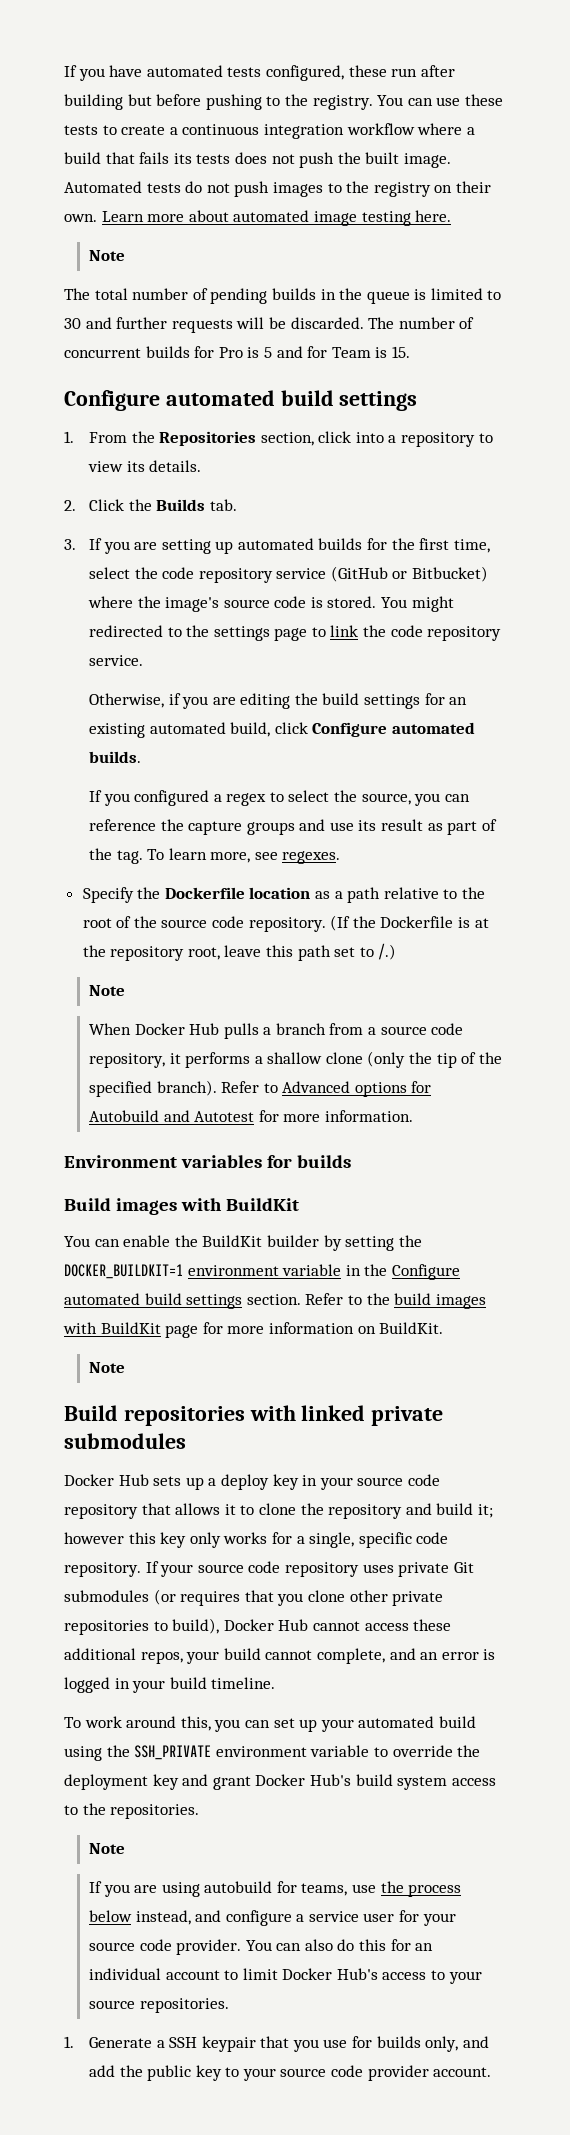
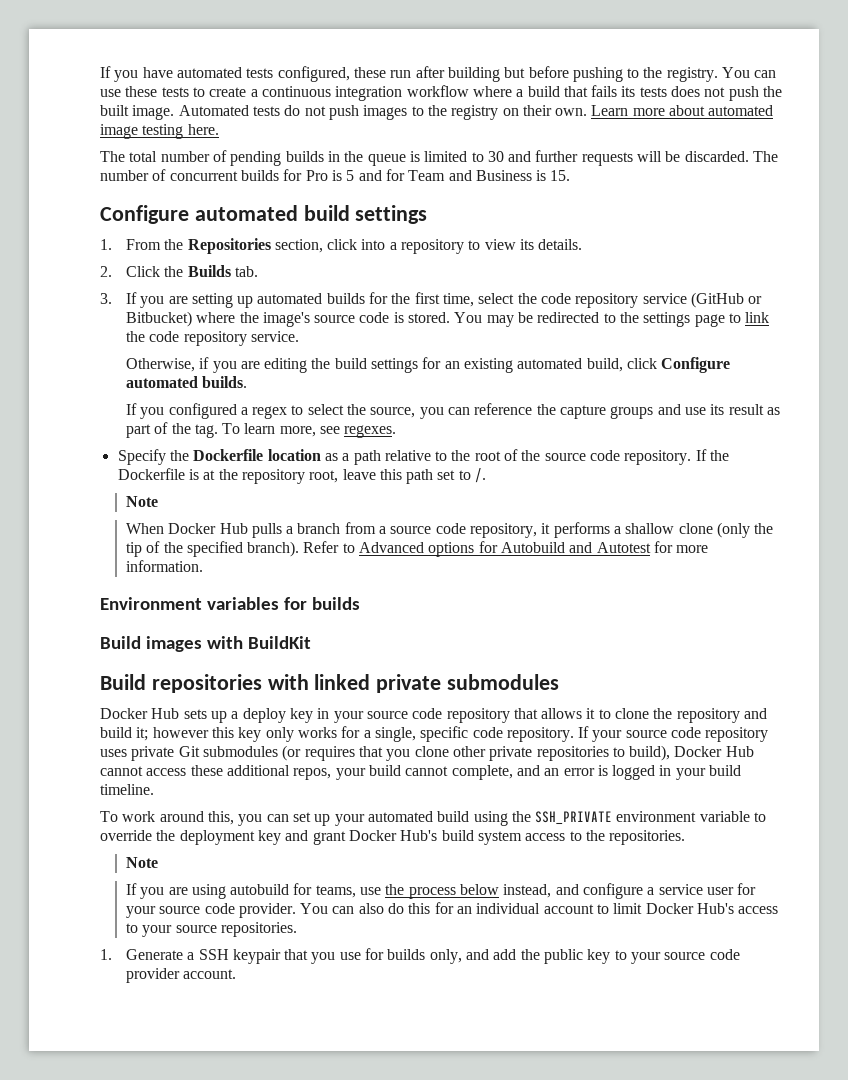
  Learn more about automated image testing here.
- Note
- The number of concurrent builds for Pro is 5 and for Team is 15.
+ The number of concurrent builds for Pro is 5 and for Team and Business is 15.
- You might redirected to the settings page to link the code repository service.
+ You may be redirected to the settings page to link the code repository service.
- (If the Dockerfile is at the repository root, leave this path set to /.)
+ If the Dockerfile is at the repository root, leave this path set to /.
- You can enable the BuildKit builder by setting the DOCKER_BUILDKIT=1 environment variable in the Configure automated build settings section. Refer to the build images with BuildKit page for more information on BuildKit.
- Note

